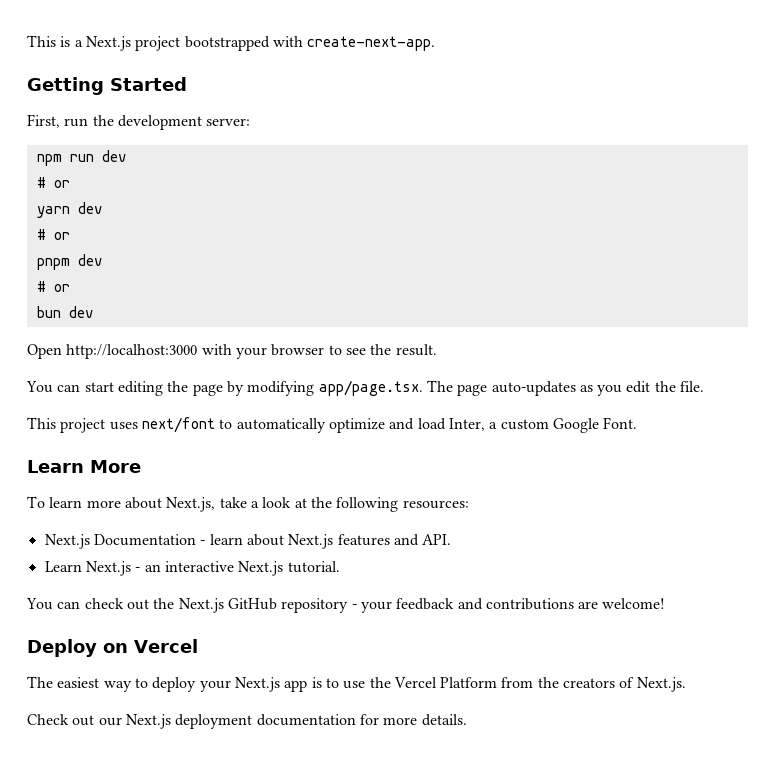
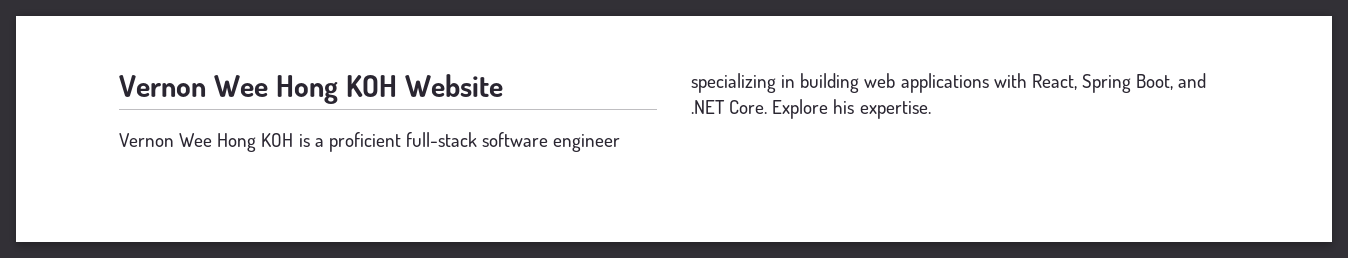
- This is a Next.js project bootstrapped with create-next-app.
- Getting Started
- First, run the development server:
- npm run dev
- # or
- yarn dev
- # or
- pnpm dev
- # or
- bun dev
- Open http://localhost:3000 with your browser to see the result.
- You can start editing the page by modifying app/page.tsx. The page auto-updates as you edit the file.
- This project uses next/font to automatically optimize and load Inter, a custom Google Font.
- Learn More
- To learn more about Next.js, take a look at the following resources:
- Next.js Documentation - learn about Next.js features and API.
- Learn Next.js - an interactive Next.js tutorial.
- You can check out the Next.js GitHub repository - your feedback and contributions are welcome!
- Deploy on Vercel
- The easiest way to deploy your Next.js app is to use the Vercel Platform from the creators of Next.js.
- Check out our Next.js deployment documentation for more details.
+ Vernon Wee Hong KOH Website
+ Vernon Wee Hong KOH is a proficient full-stack software engineer specializing in building web applications with React, Spring Boot, and .NET Core. Explore his expertise.

